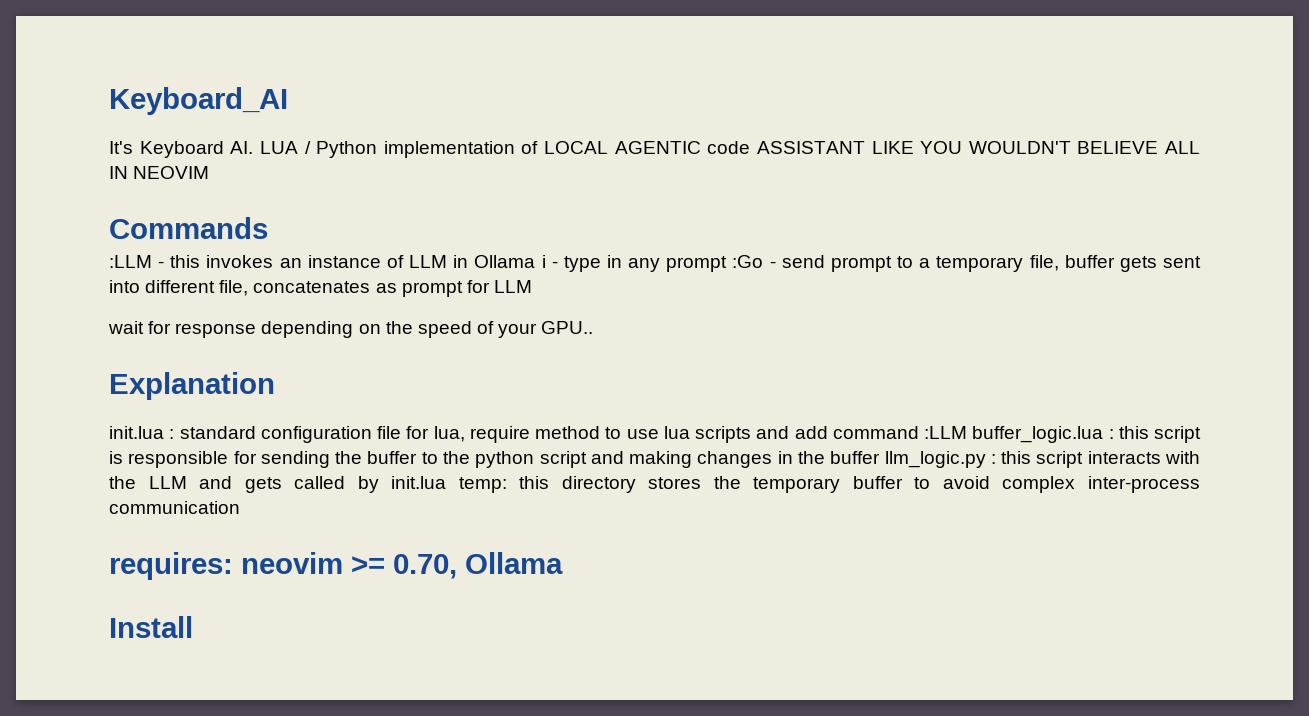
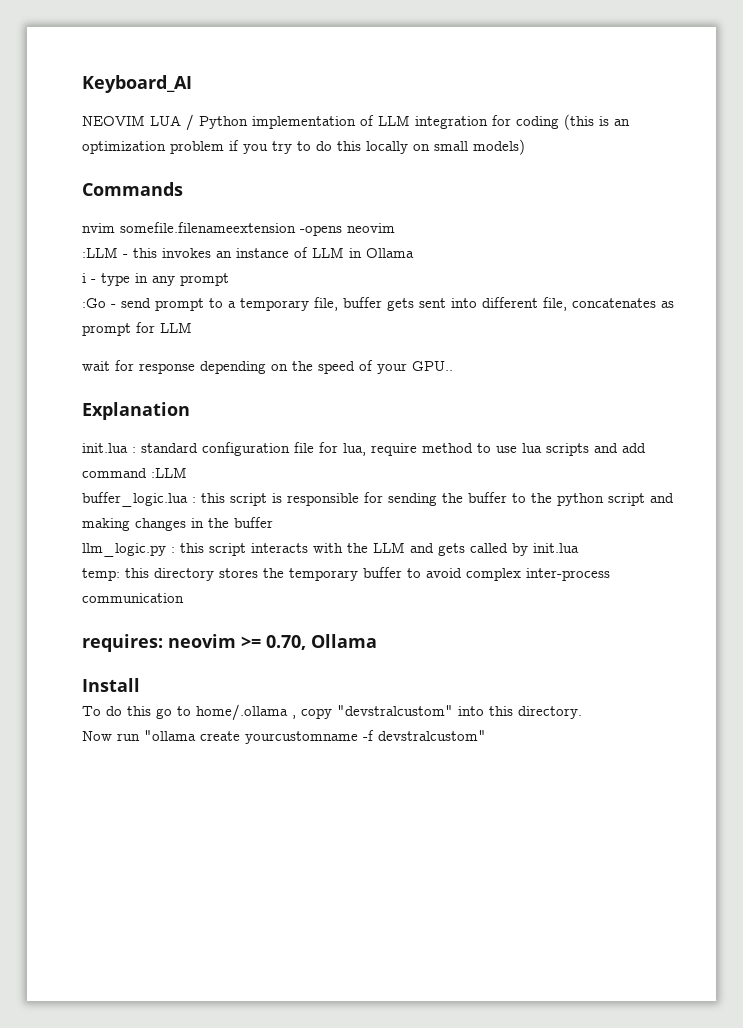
- It's Keyboard AI. LUA / Python implementation of LOCAL AGENTIC code ASSISTANT LIKE YOU WOULDN'T BELIEVE ALL IN NEOVIM
+ NEOVIM LUA / Python implementation of LLM integration for coding (this is an optimization problem if you try to do this locally on small models)
  Commands
+ nvim somefile.filenameextension -opens neovim
- :LLM - this invokes an instance of LLM in Ollama i - type in any prompt :Go - send prompt to a temporary file, buffer gets sent into different file, concatenates as prompt for LLM
+ :LLM - this invokes an instance of LLM in Ollama
+ i - type in any prompt
+ :Go - send prompt to a temporary file, buffer gets sent into different file, concatenates as prompt for LLM
- standard configuration file for lua, require method to use lua scripts and add command :LLM buffer_logic.lua :
+ standard configuration file for lua, require method to use lua scripts and add command :LLM
+ buffer_logic.lua :
- this script is responsible for sending the buffer to the python script and making changes in the buffer llm_logic.py :
+ this script is responsible for sending the buffer to the python script and making changes in the buffer
+ llm_logic.py :
- this script interacts with the LLM and gets called by init.lua temp:
+ this script interacts with the LLM and gets called by init.lua
+ temp:
+ To do this go to home/.ollama , copy "devstralcustom" into this directory.
+ Now run "ollama create yourcustomname -f devstralcustom"

